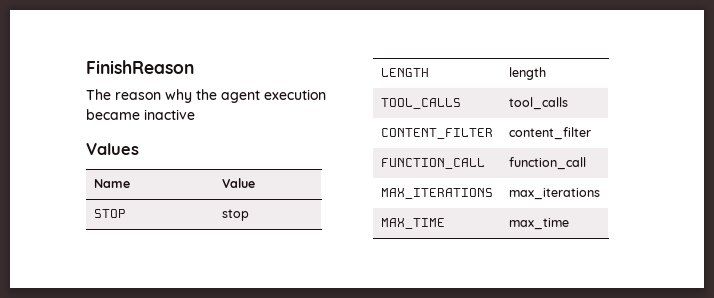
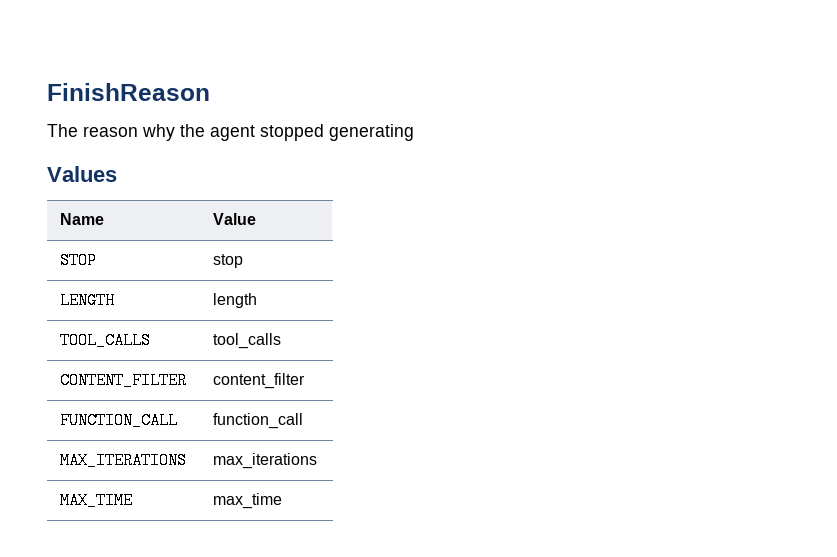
- The reason why the agent execution became inactive
+ The reason why the agent stopped generating

